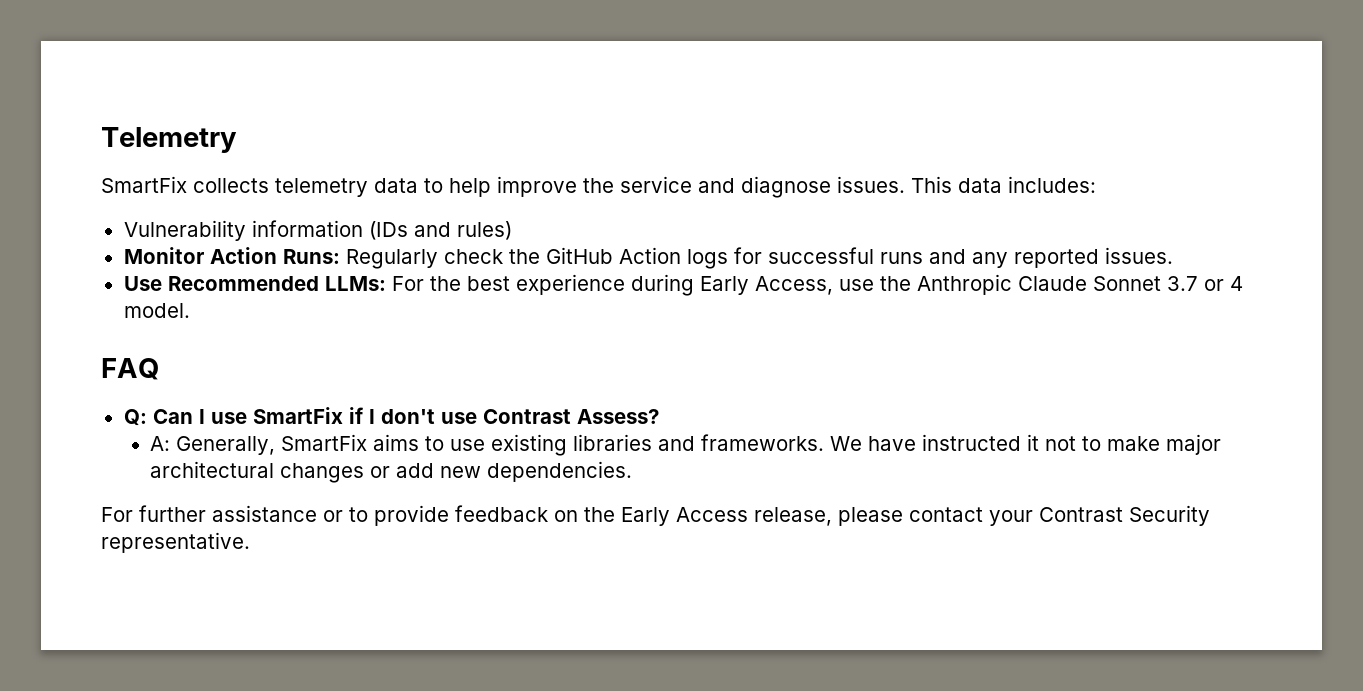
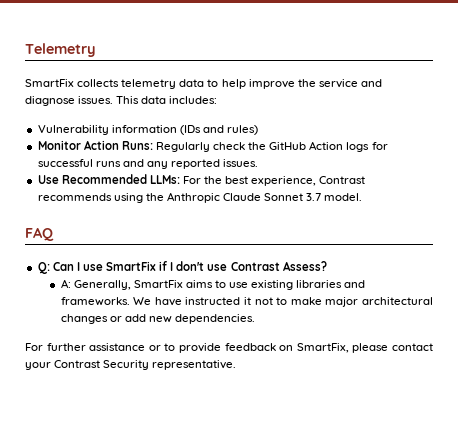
- Use Recommended LLMs: For the best experience during Early Access, use the Anthropic Claude Sonnet 3.7 or 4 model.
+ Use Recommended LLMs: For the best experience, Contrast recommends using the Anthropic Claude Sonnet 3.7 model.
- For further assistance or to provide feedback on the Early Access release, please contact your Contrast Security representative.
+ For further assistance or to provide feedback on SmartFix, please contact your Contrast Security representative.

